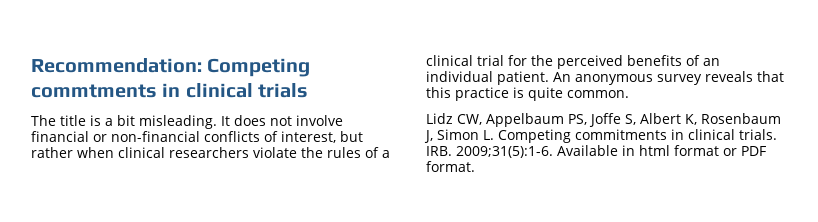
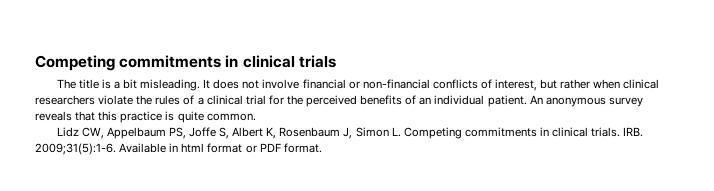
- Recommendation: Competing commtments in clinical trials
+ Competing commitments in clinical trials

